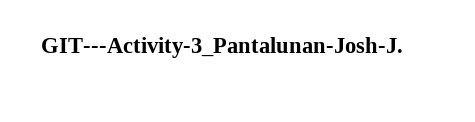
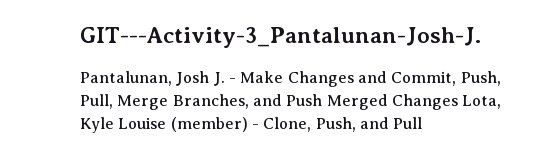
+ Pantalunan, Josh J. - Make Changes and Commit, Push, Pull, Merge Branches, and Push Merged Changes Lota, Kyle Louise (member) - Clone, Push, and Pull

